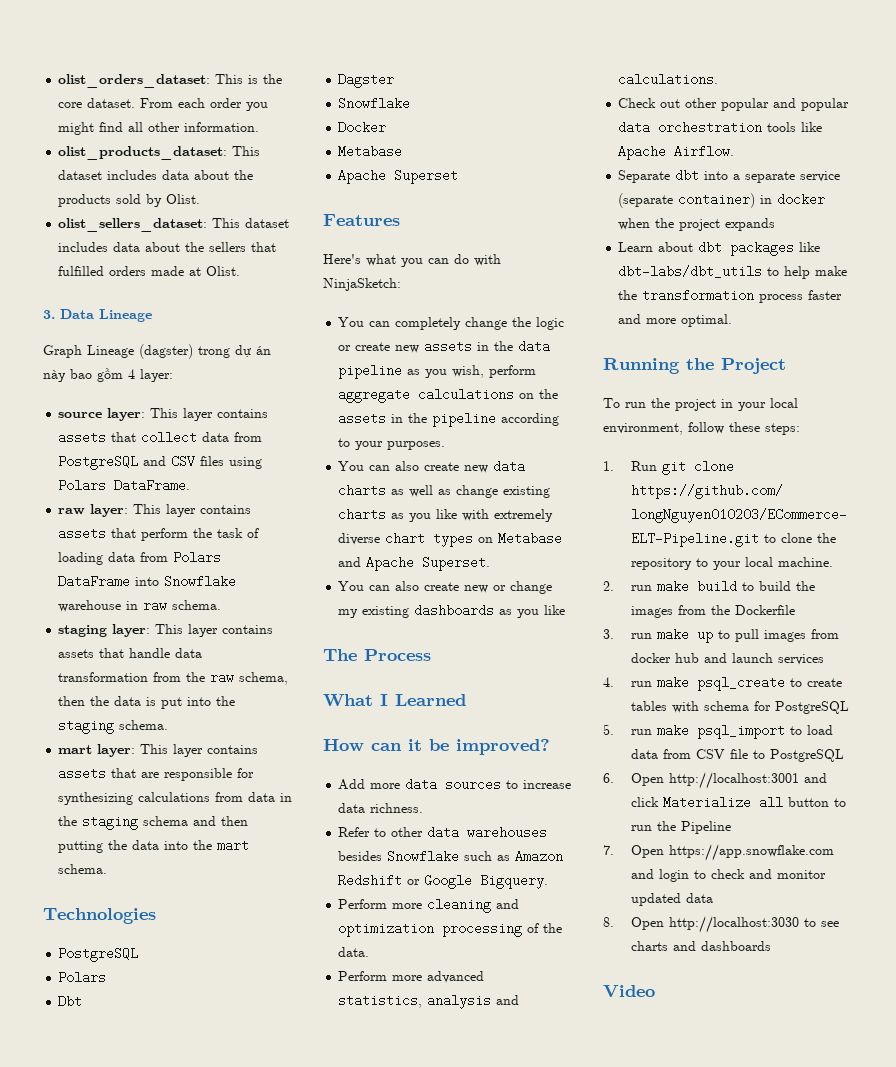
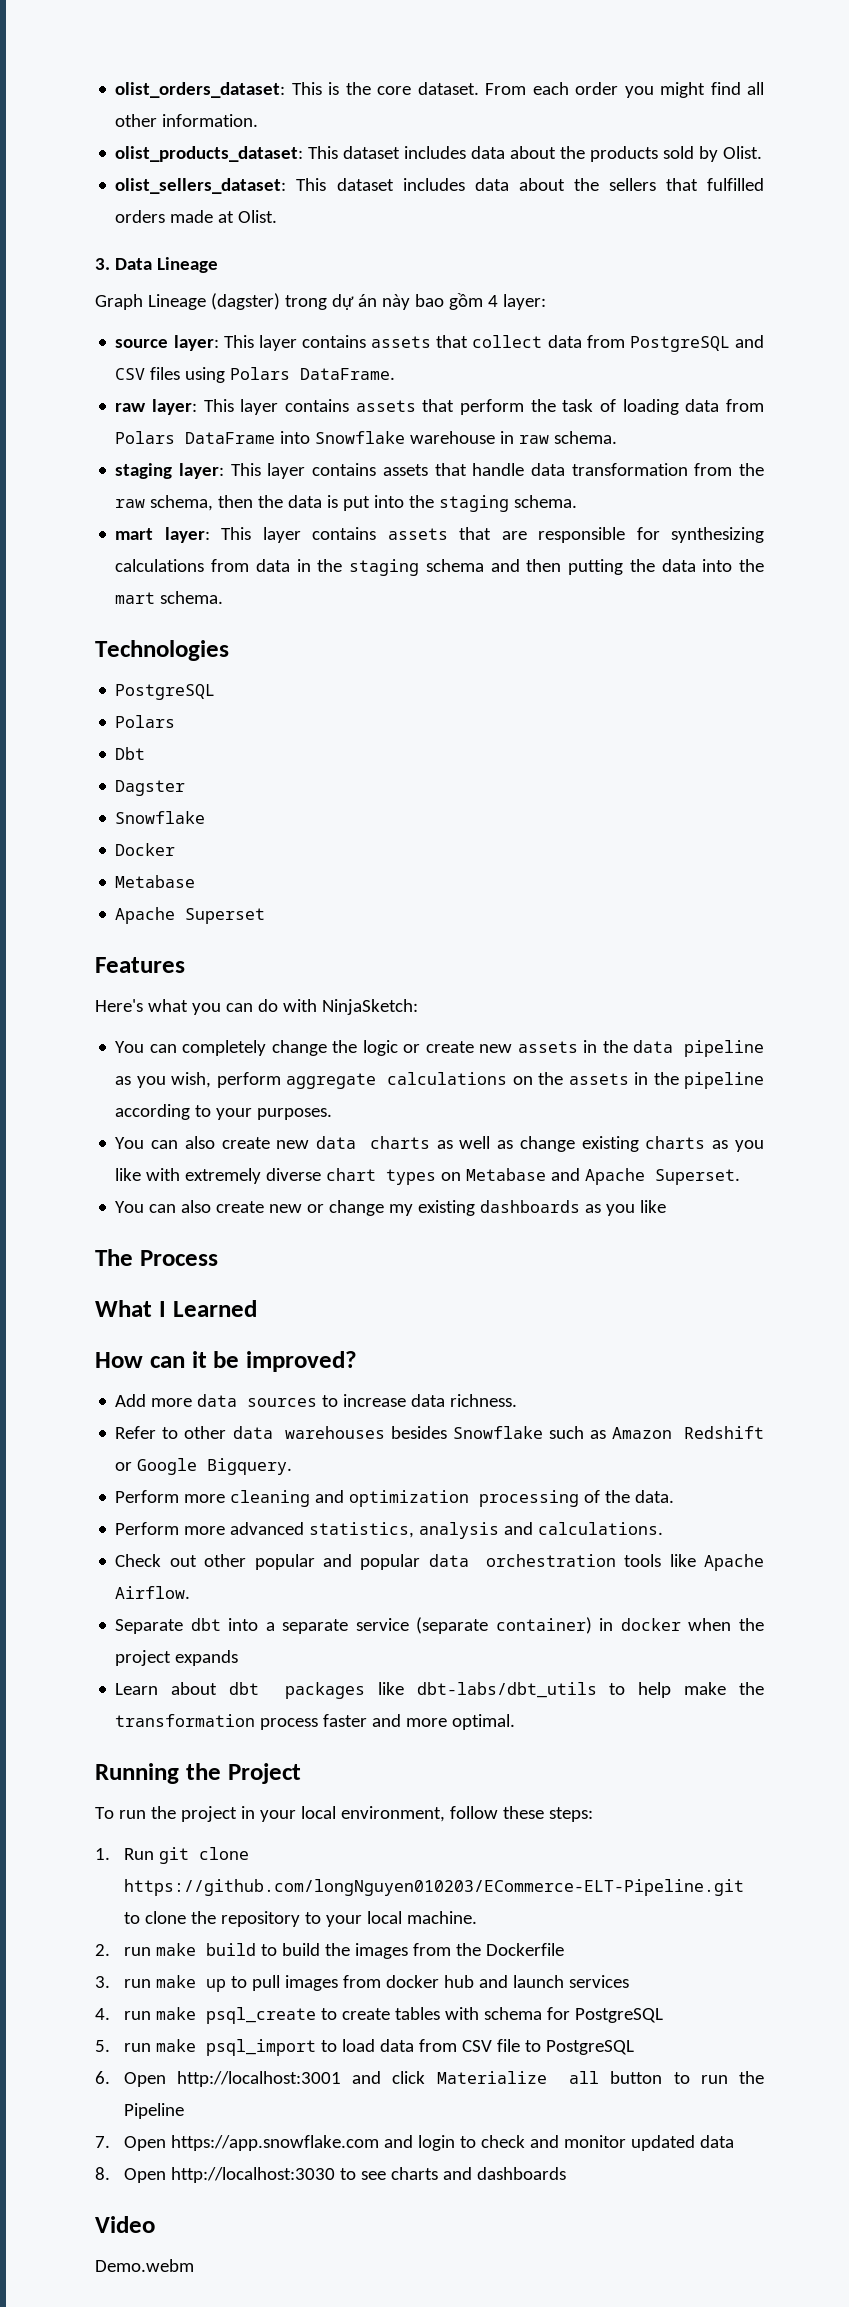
+ Demo.webm

